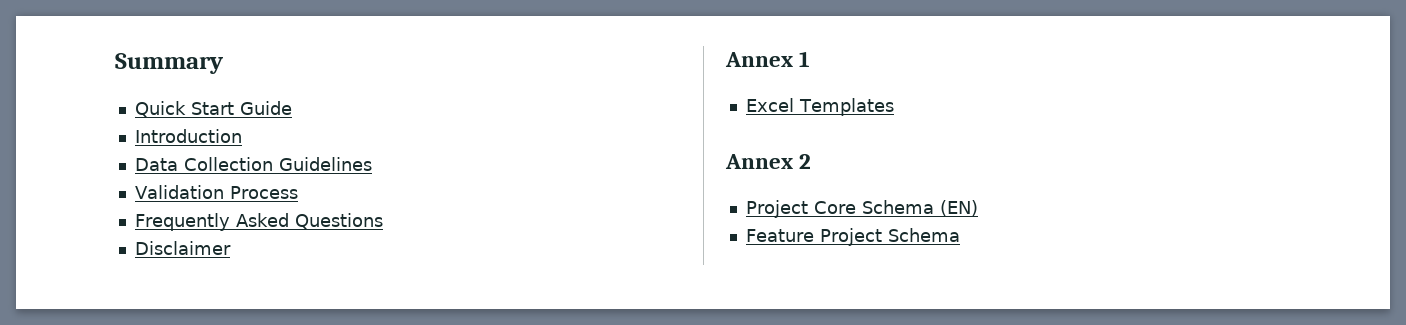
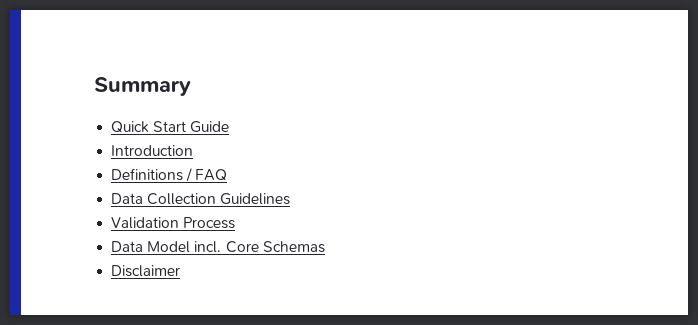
+ Definitions / FAQ
- Frequently Asked Questions
+ Data Model incl. Core Schemas
  Disclaimer
- Annex 1
- Excel Templates
- Annex 2
- Project Core Schema (EN)
- Feature Project Schema

